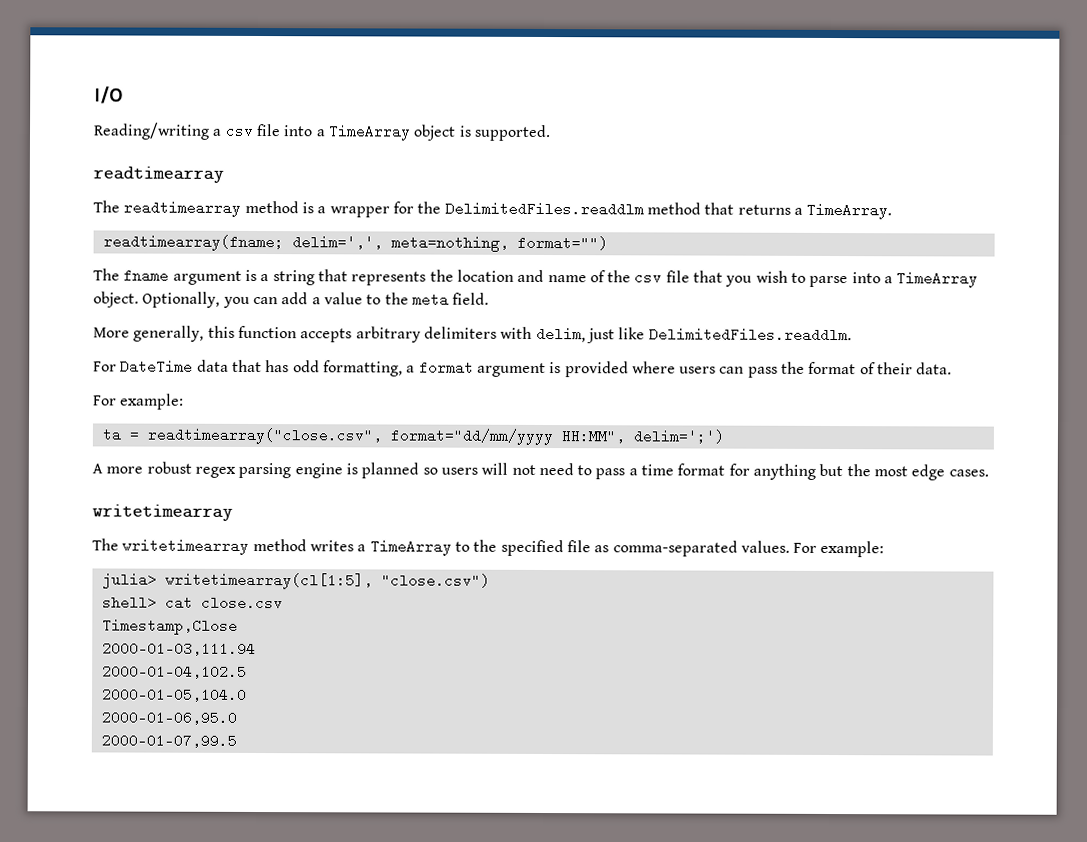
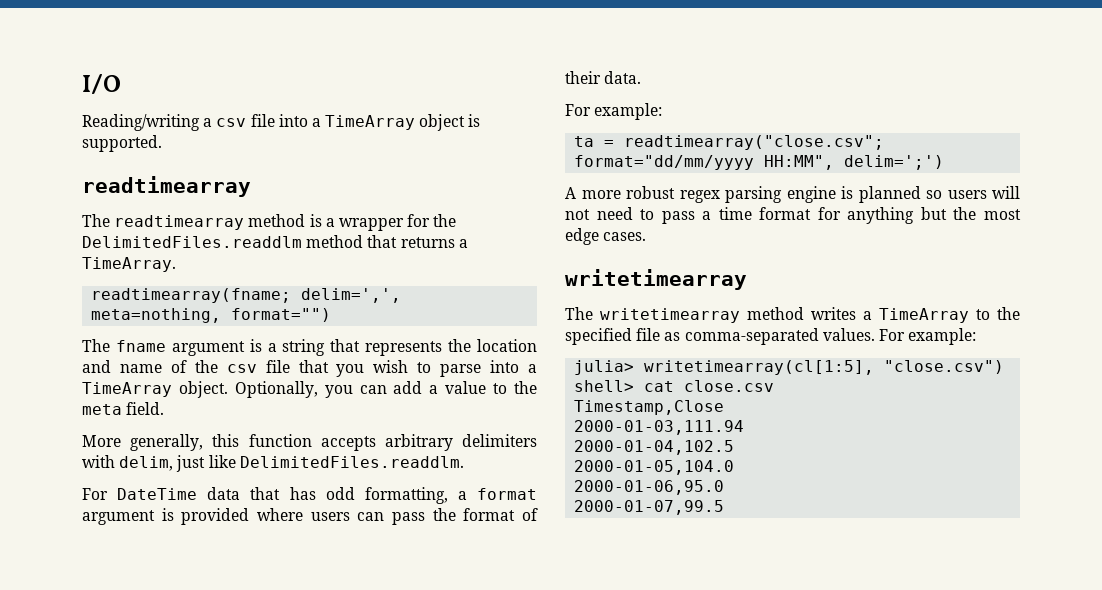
- ta = readtimearray("close.csv", format="dd/mm/yyyy HH:MM", delim=';')
+ ta = readtimearray("close.csv"; format="dd/mm/yyyy HH:MM", delim=';')

